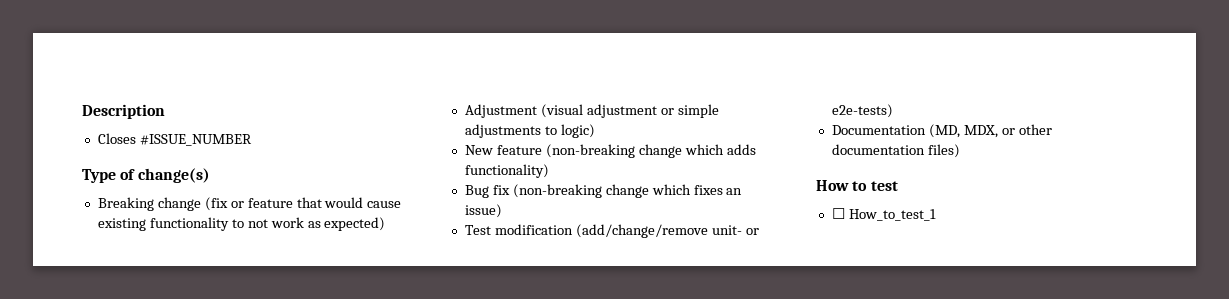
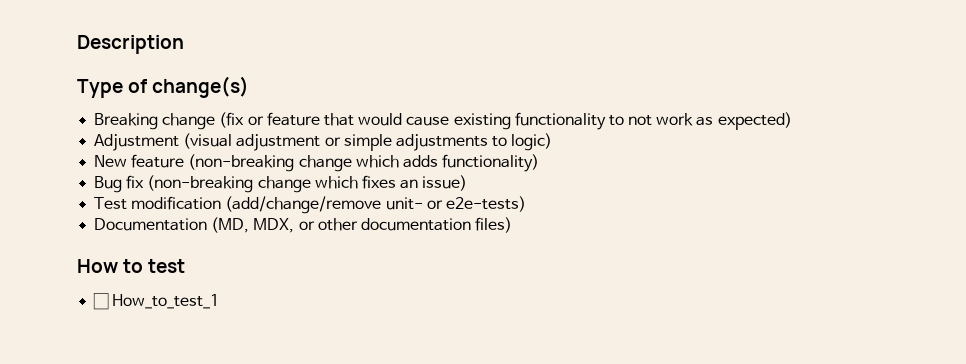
- Closes #ISSUE_NUMBER

